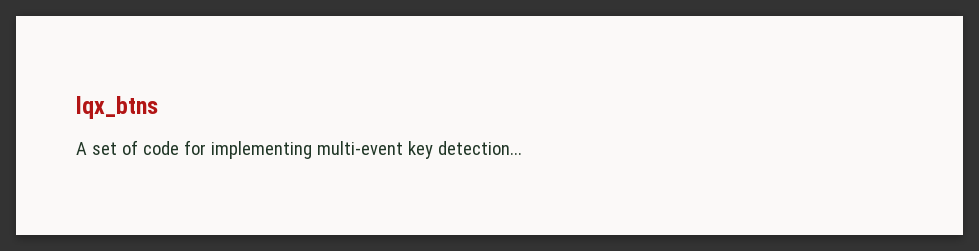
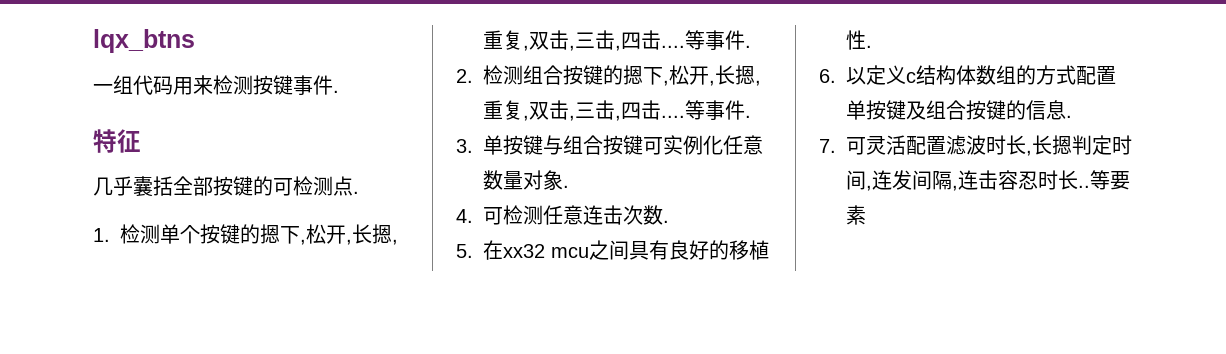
- A set of code for implementing multi-event key detection...
+ 一组代码用来检测按键事件.
+ 特征
+ 几乎囊括全部按键的可检测点.
+ 1.检测单个按键的摁下,松开,长摁,重复,双击,三击,四击....等事件.
+ 2.检测组合按键的摁下,松开,长摁,重复,双击,三击,四击....等事件.
+ 3.单按键与组合按键可实例化任意数量对象.
+ 4.可检测任意连击次数.
+ 5.在xx32 mcu之间具有良好的移植性.
+ 6.以定义c结构体数组的方式配置单按键及组合按键的信息.
+ 7.可灵活配置滤波时长,长摁判定时间,连发间隔,连击容忍时长..等要素

